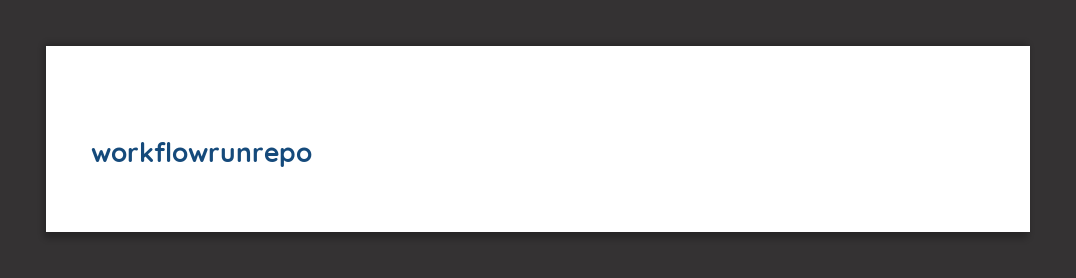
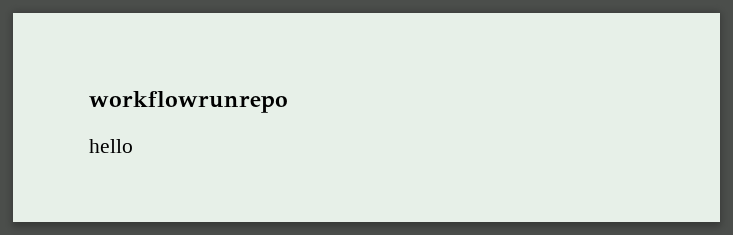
+ hello

